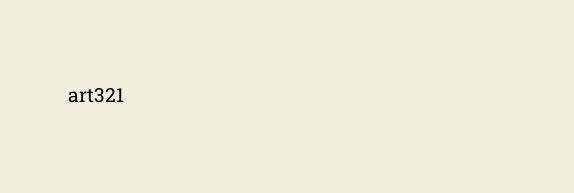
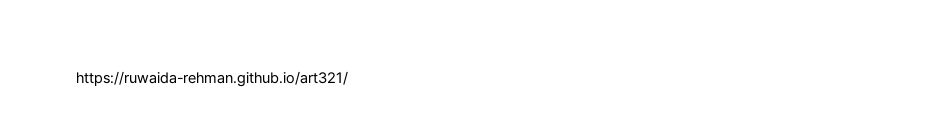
- art321
+ https://ruwaida-rehman.github.io/art321/

